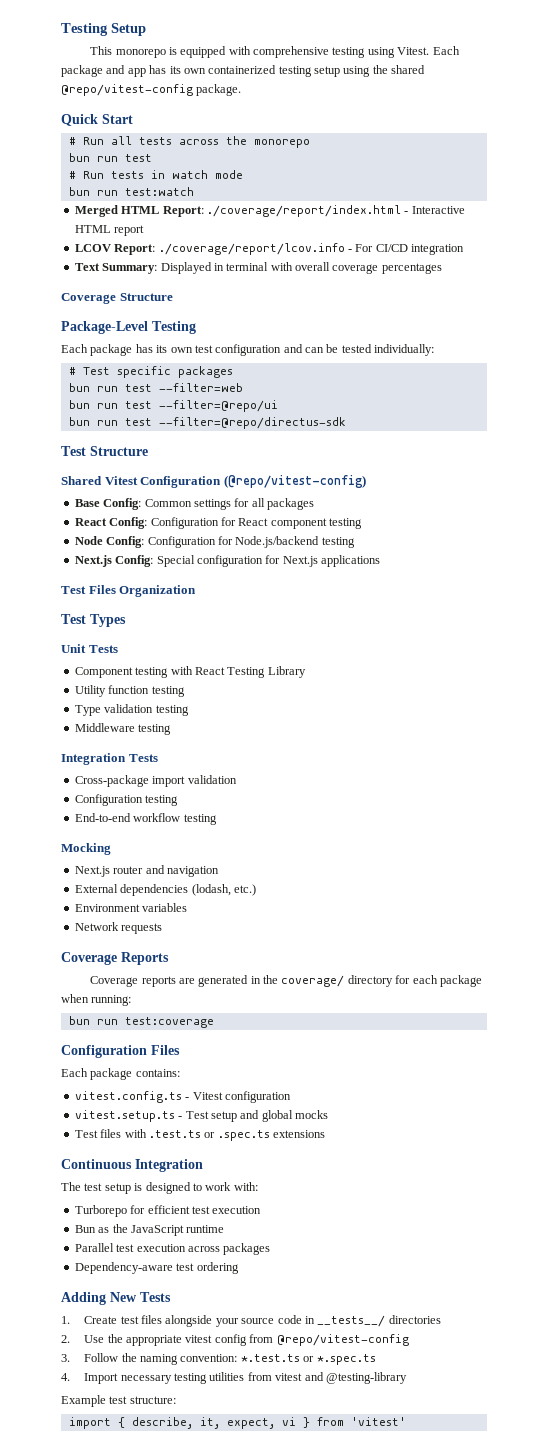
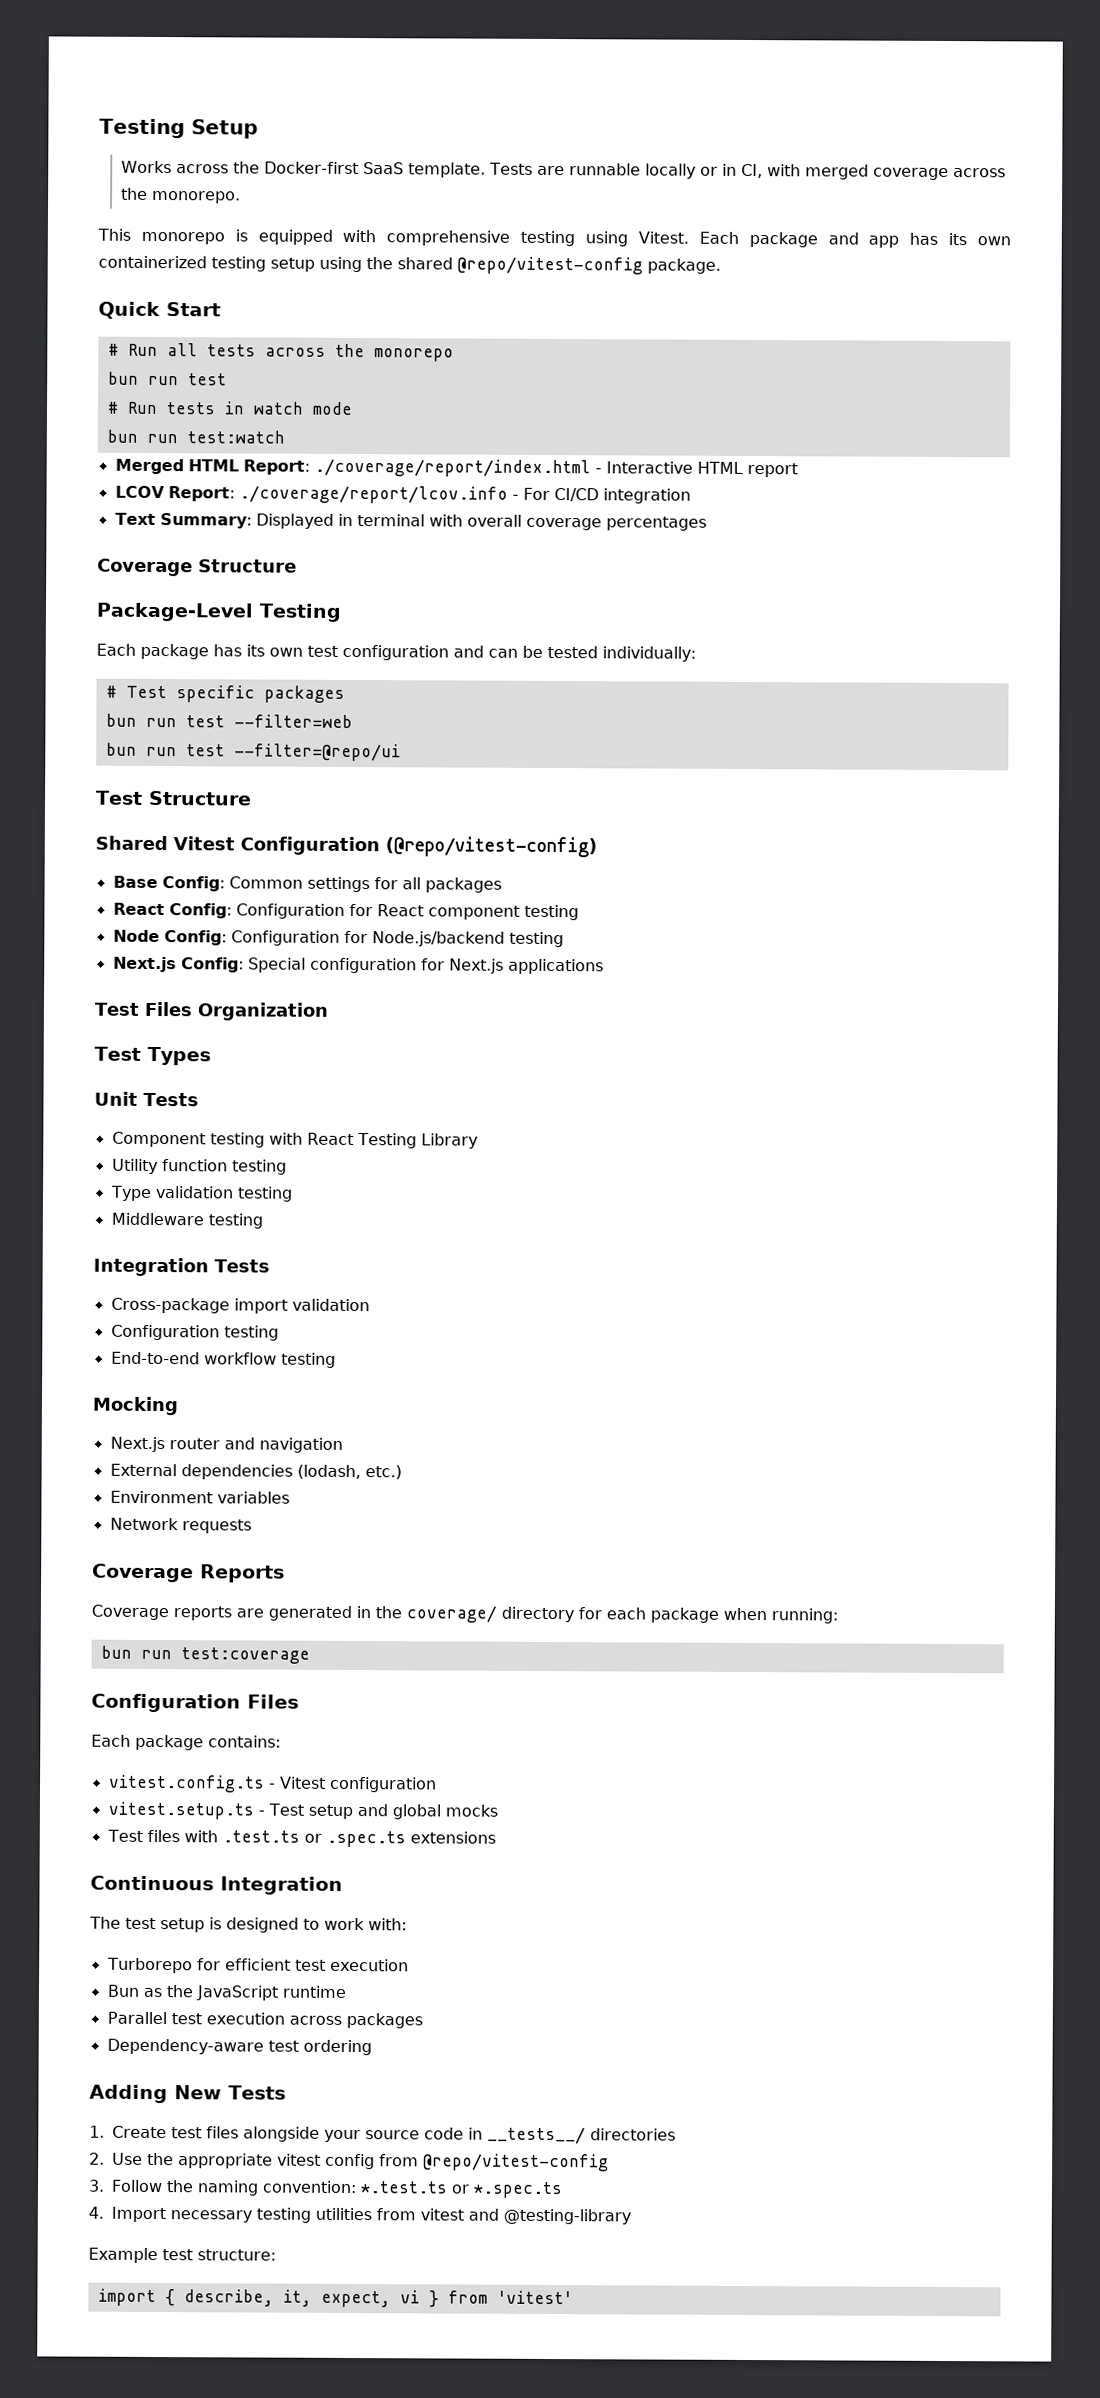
+ Works across the Docker-first SaaS template. Tests are runnable locally or in CI, with merged coverage across the monorepo.
- bun run test --filter=@repo/directus-sdk

